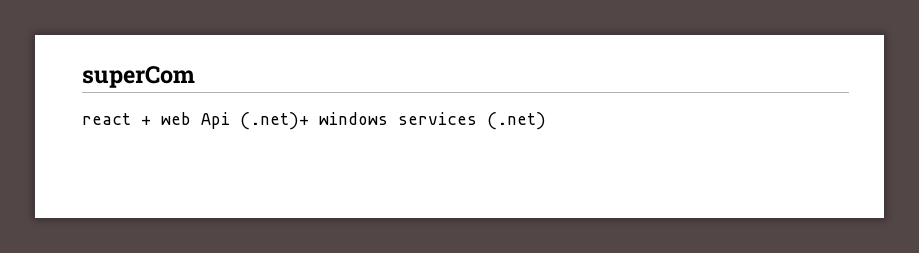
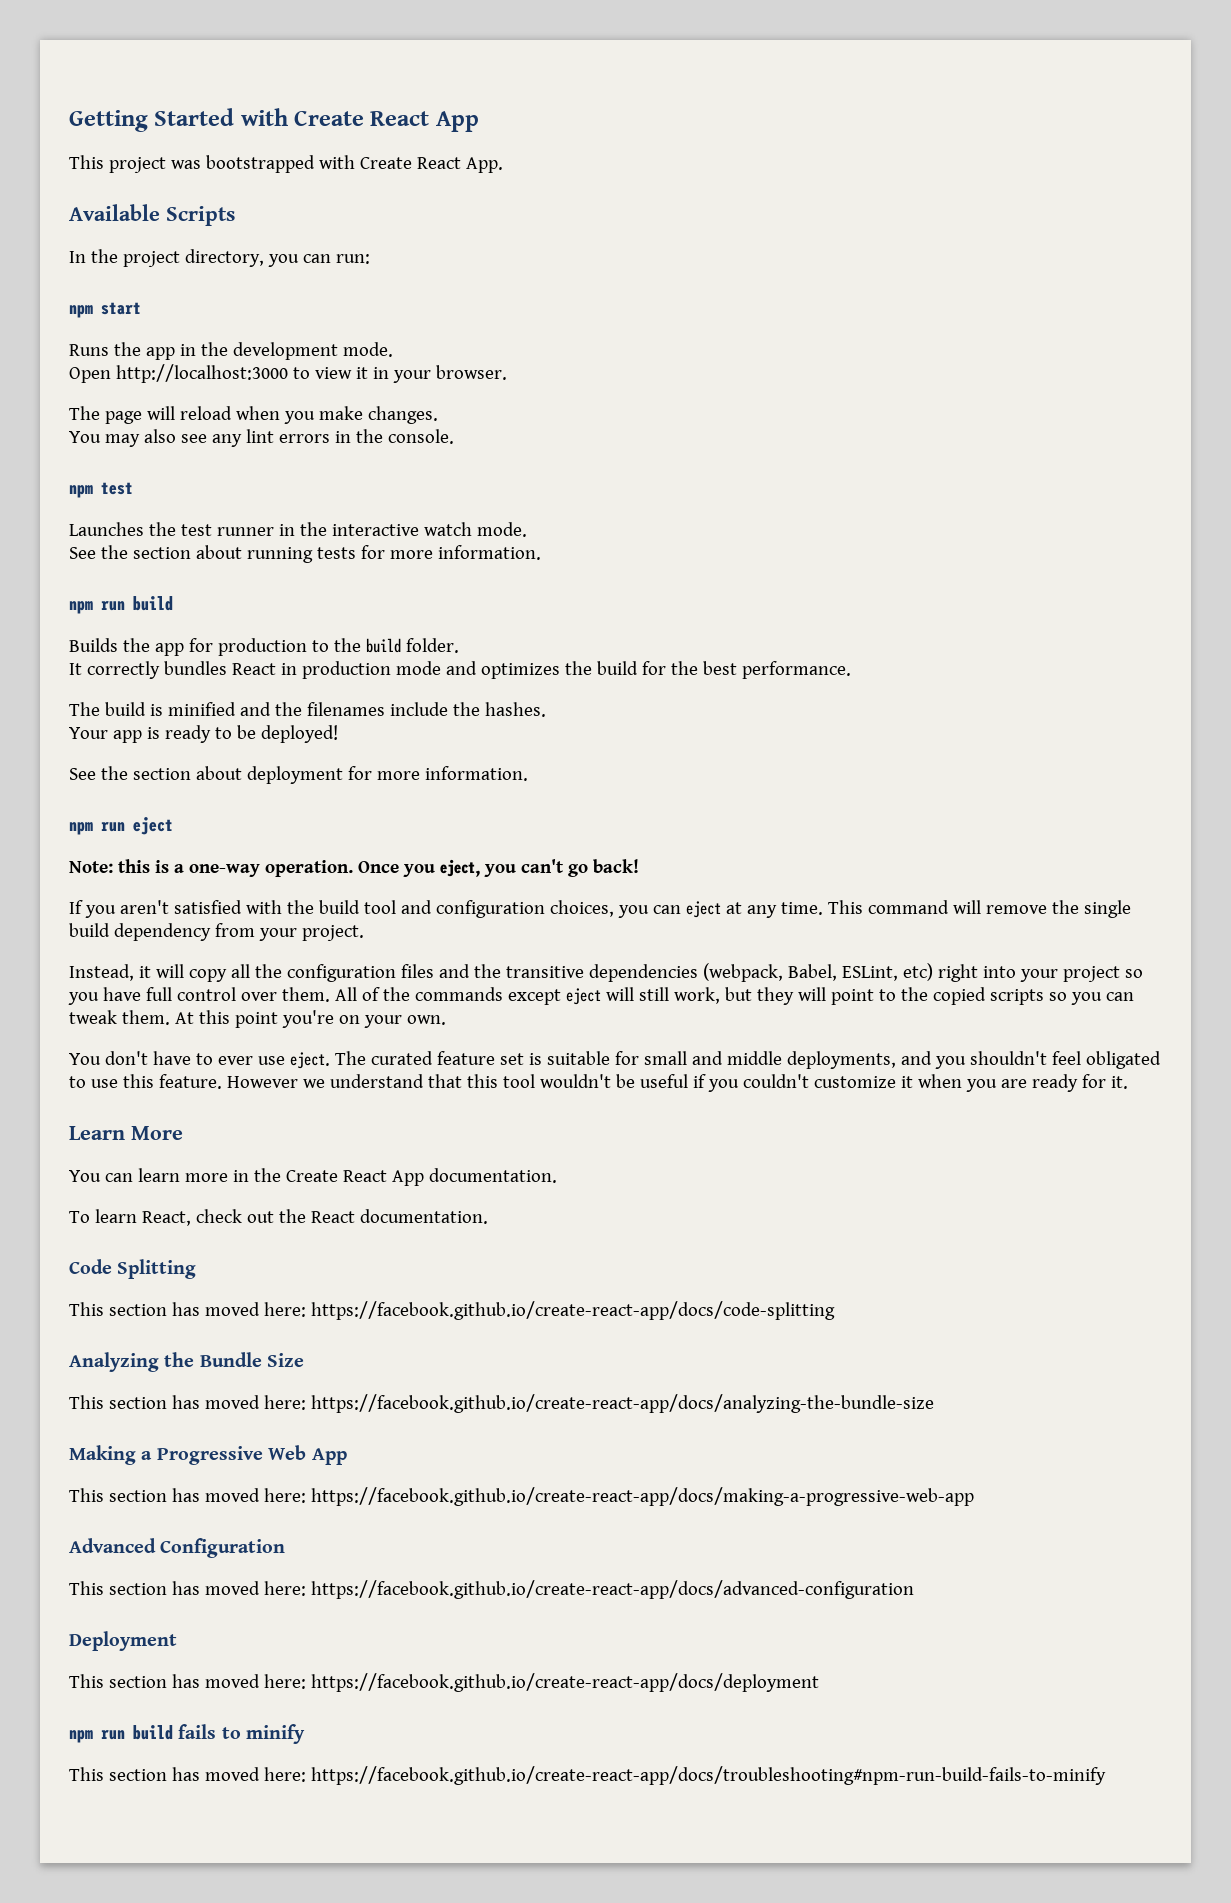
- superCom
- react + web Api (.net)+ windows services (.net)
+ Getting Started with Create React App
+ This project was bootstrapped with Create React App.
+ Available Scripts
+ In the project directory, you can run:
+ npm start
+ Runs the app in the development mode.
+ Open http://localhost:3000 to view it in your browser.
+ The page will reload when you make changes.
+ You may also see any lint errors in the console.
+ npm test
+ Launches the test runner in the interactive watch mode.
+ See the section about running tests for more information.
+ npm run build
+ Builds the app for production to the build folder.
+ It correctly bundles React in production mode and optimizes the build for the best performance.
+ The build is minified and the filenames include the hashes.
+ Your app is ready to be deployed!
+ See the section about deployment for more information.
+ npm run eject
+ Note: this is a one-way operation. Once you eject, you can't go back!
+ If you aren't satisfied with the build tool and configuration choices, you can eject at any time. This command will remove the single build dependency from your project.
+ Instead, it will copy all the configuration files and the transitive dependencies (webpack, Babel, ESLint, etc) right into your project so you have full control over them. All of the commands except eject will still work, but they will point to the copied scripts so you can tweak them. At this point you're on your own.
+ You don't have to ever use eject. The curated feature set is suitable for small and middle deployments, and you shouldn't feel obligated to use this feature. However we understand that this tool wouldn't be useful if you couldn't customize it when you are ready for it.
+ Learn More
+ You can learn more in the Create React App documentation.
+ To learn React, check out the React documentation.
+ Code Splitting
+ This section has moved here: https://facebook.github.io/create-react-app/docs/code-splitting
+ Analyzing the Bundle Size
+ This section has moved here: https://facebook.github.io/create-react-app/docs/analyzing-the-bundle-size
+ Making a Progressive Web App
+ This section has moved here: https://facebook.github.io/create-react-app/docs/making-a-progressive-web-app
+ Advanced Configuration
+ This section has moved here: https://facebook.github.io/create-react-app/docs/advanced-configuration
+ Deployment
+ This section has moved here: https://facebook.github.io/create-react-app/docs/deployment
+ npm run build fails to minify
+ This section has moved here: https://facebook.github.io/create-react-app/docs/troubleshooting#npm-run-build-fails-to-minify

